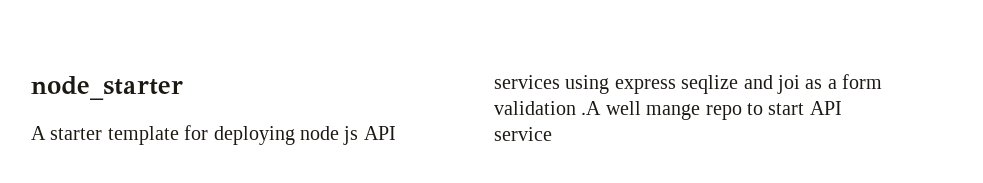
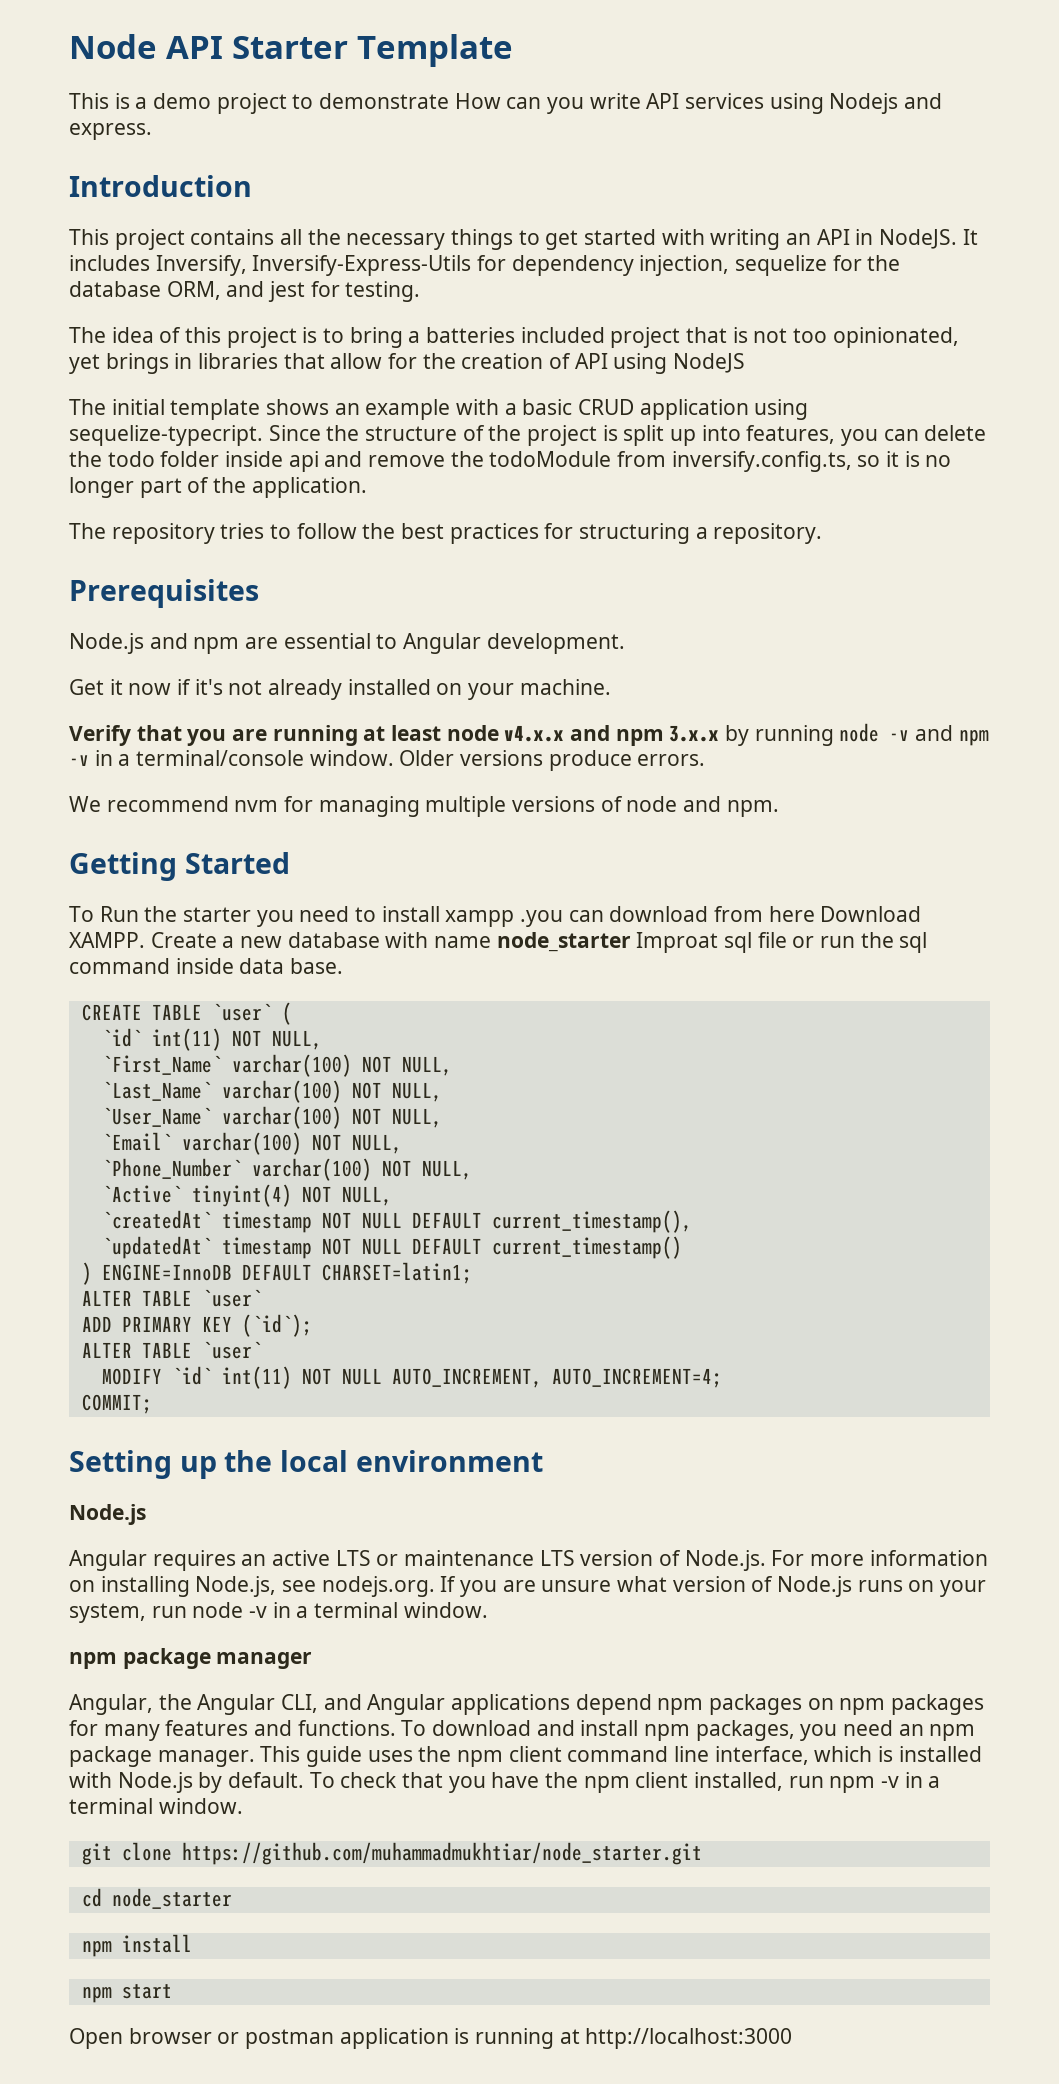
- node_starter
- A starter template for deploying node js API services using express seqlize and joi as a form validation .A well mange repo to start API service
+ Node API Starter Template
+ This is a demo project to demonstrate How can you write API services using Nodejs and express.
+ Introduction
+ This project contains all the necessary things to get started with writing an API in NodeJS. It includes Inversify, Inversify-Express-Utils for dependency injection, sequelize for the database ORM, and jest for testing.
+ The idea of this project is to bring a batteries included project that is not too opinionated, yet brings in libraries that allow for the creation of API using NodeJS
+ The initial template shows an example with a basic CRUD application using sequelize-typecript. Since the structure of the project is split up into features, you can delete the todo folder inside api and remove the todoModule from inversify.config.ts, so it is no longer part of the application.
+ The repository tries to follow the best practices for structuring a repository.
+ Prerequisites
+ Node.js and npm are essential to Angular development.
+ Get it now if it's not already installed on your machine.
+ Verify that you are running at least node v4.x.x and npm 3.x.x by running node -v and npm -v in a terminal/console window. Older versions produce errors.
+ We recommend nvm for managing multiple versions of node and npm.
+ Getting Started
+ To Run the starter you need to install xampp .you can download from here Download XAMPP. Create a new database with name node_starter Improat sql file or run the sql command inside data base.
+ CREATE TABLE `user` (
+ `id` int(11) NOT NULL,
+ `First_Name` varchar(100) NOT NULL,
+ `Last_Name` varchar(100) NOT NULL,
+ `User_Name` varchar(100) NOT NULL,
+ `Email` varchar(100) NOT NULL,
+ `Phone_Number` varchar(100) NOT NULL,
+ `Active` tinyint(4) NOT NULL,
+ `createdAt` timestamp NOT NULL DEFAULT current_timestamp(),
+ `updatedAt` timestamp NOT NULL DEFAULT current_timestamp()
+ ) ENGINE=InnoDB DEFAULT CHARSET=latin1;
+ ALTER TABLE `user`
+ ADD PRIMARY KEY (`id`);
+ ALTER TABLE `user`
+ MODIFY `id` int(11) NOT NULL AUTO_INCREMENT, AUTO_INCREMENT=4;
+ COMMIT;
+ Setting up the local environment
+ Node.js
+ Angular requires an active LTS or maintenance LTS version of Node.js. For more information on installing Node.js, see nodejs.org. If you are unsure what version of Node.js runs on your system, run node -v in a terminal window.
+ npm package manager
+ Angular, the Angular CLI, and Angular applications depend npm packages on npm packages for many features and functions. To download and install npm packages, you need an npm package manager. This guide uses the npm client command line interface, which is installed with Node.js by default. To check that you have the npm client installed, run npm -v in a terminal window.
+ git clone https://github.com/muhammadmukhtiar/node_starter.git
+ cd node_starter
+ npm install
+ npm start
+ Open browser or postman application is running at http://localhost:3000

